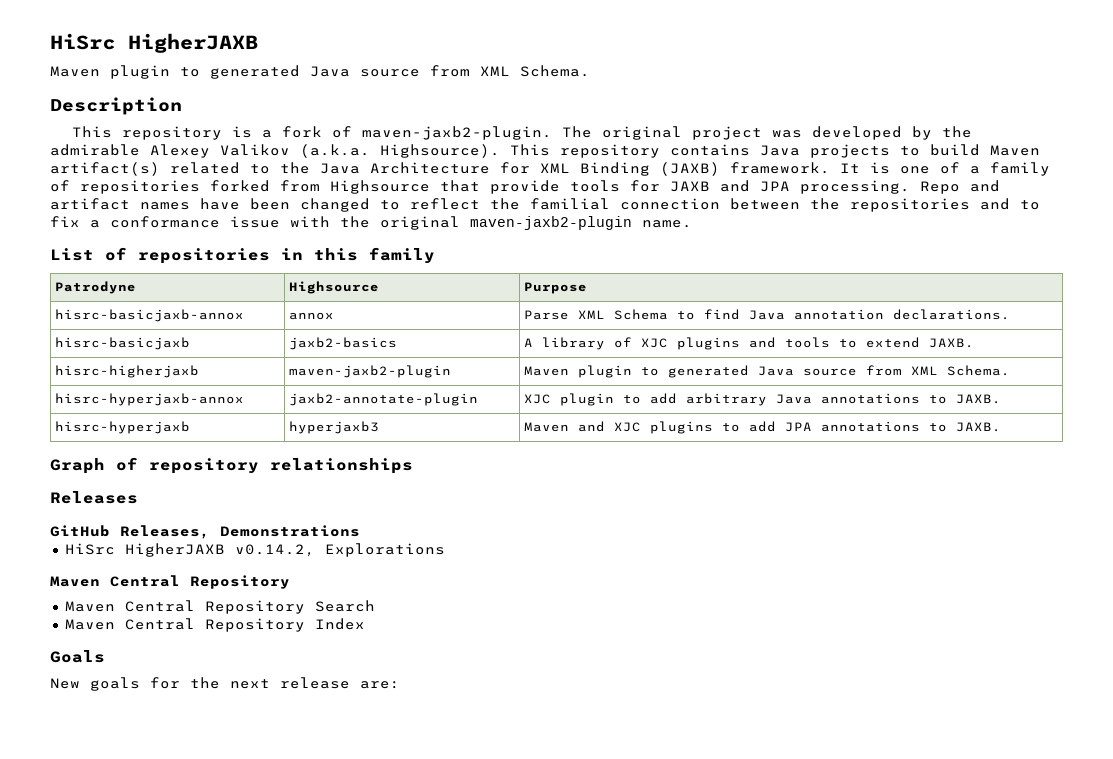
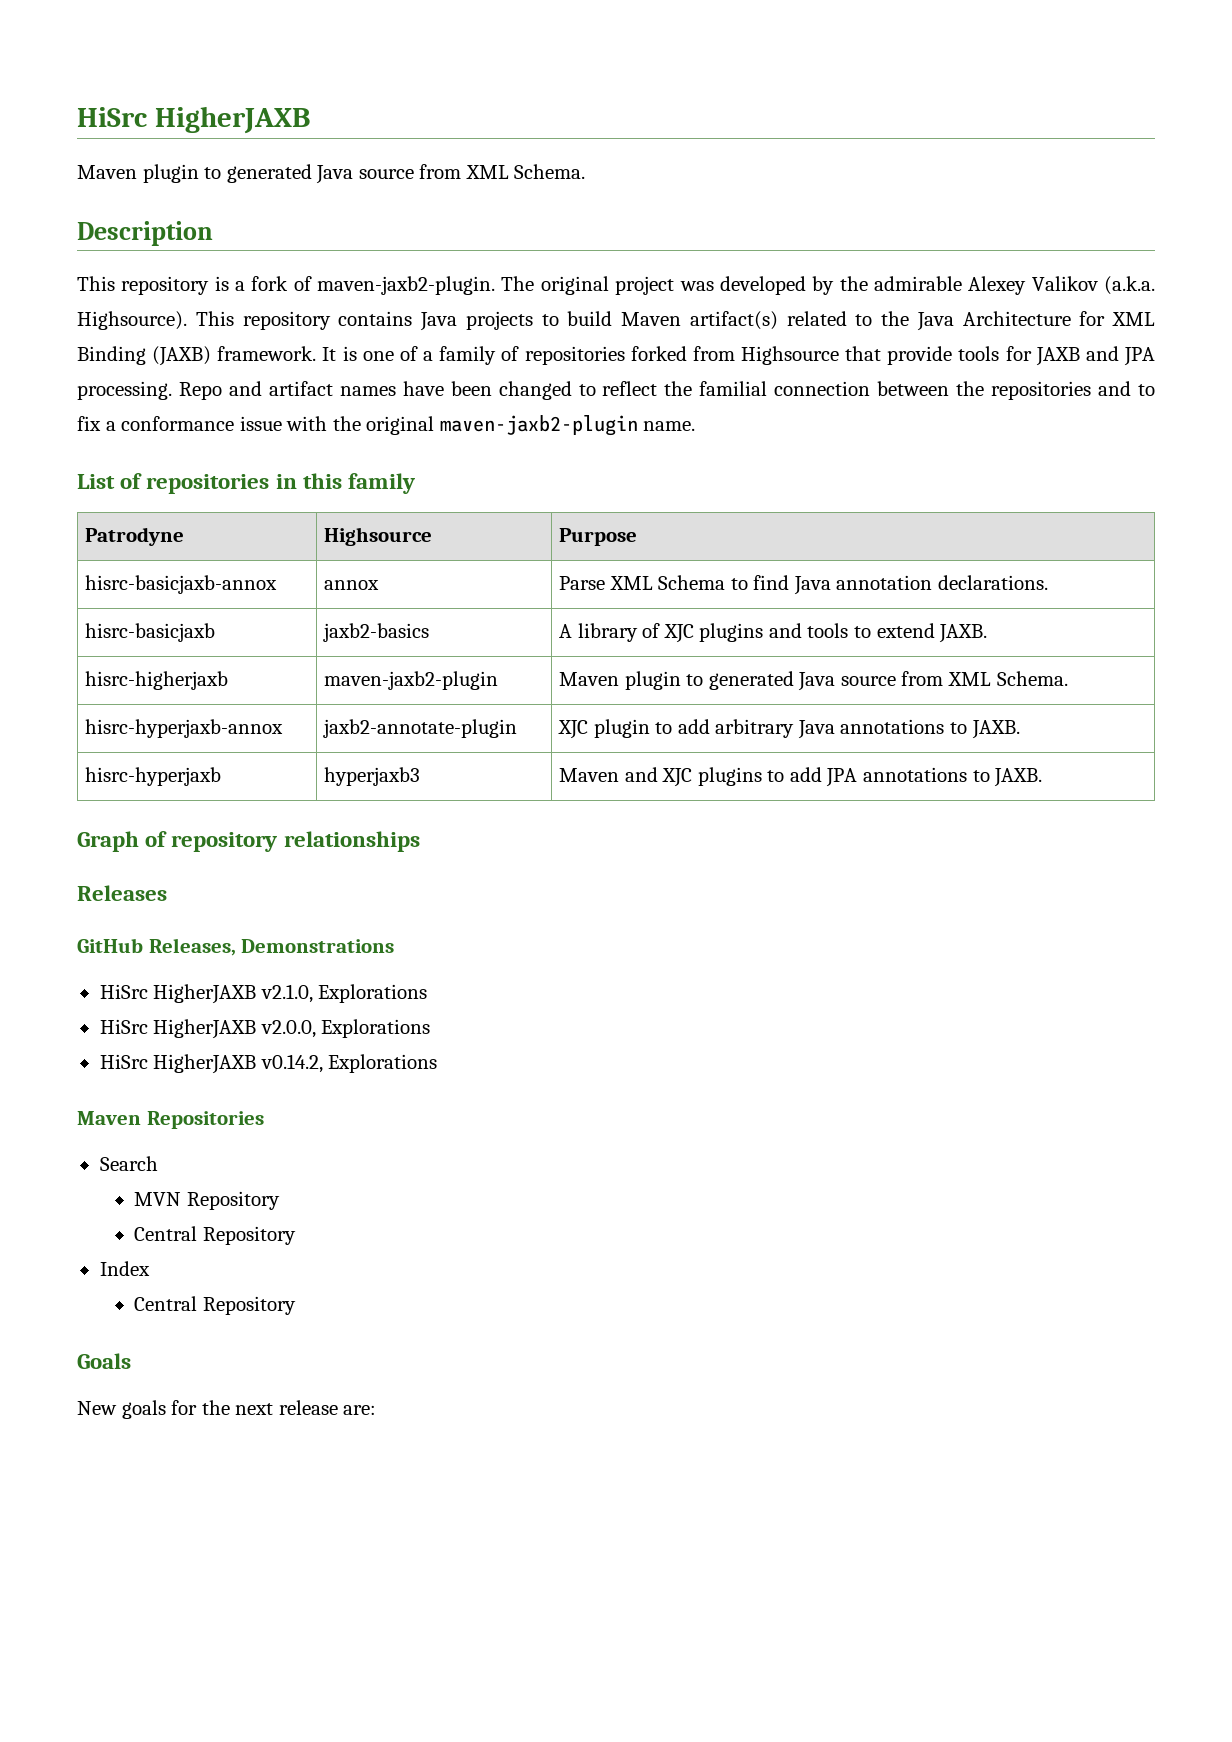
+ HiSrc HigherJAXB v2.1.0, Explorations
+ HiSrc HigherJAXB v2.0.0, Explorations
  HiSrc HigherJAXB v0.14.2, Explorations
- Maven Central Repository
- Maven Central Repository Search
- Maven Central Repository Index
+ Maven Repositories
+ Search
+ MVN Repository
+ Central Repository
+ Index
+ Central Repository

